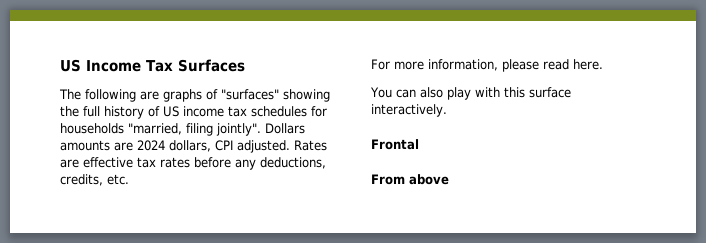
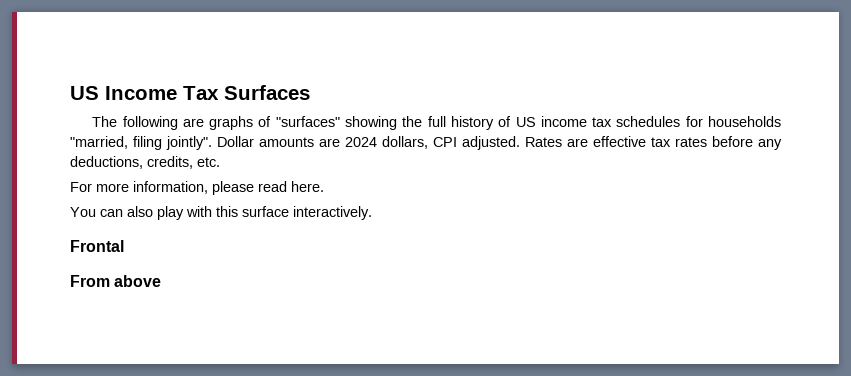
- Dollars amounts are 2024 dollars, CPI adjusted.
+ Dollar amounts are 2024 dollars, CPI adjusted.

